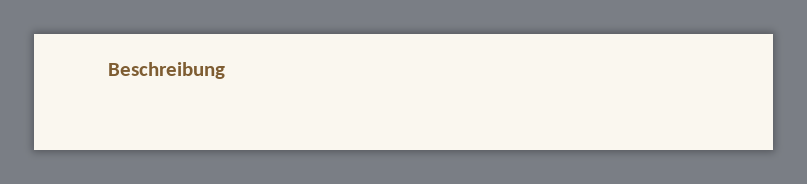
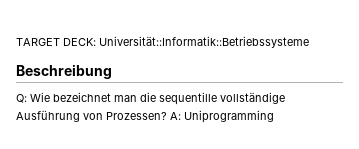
+ TARGET DECK: Universität::Informatik::Betriebssysteme
  Beschreibung
+ Q: Wie bezeichnet man die sequentille vollständige Ausführung von Prozessen? A: Uniprogramming

